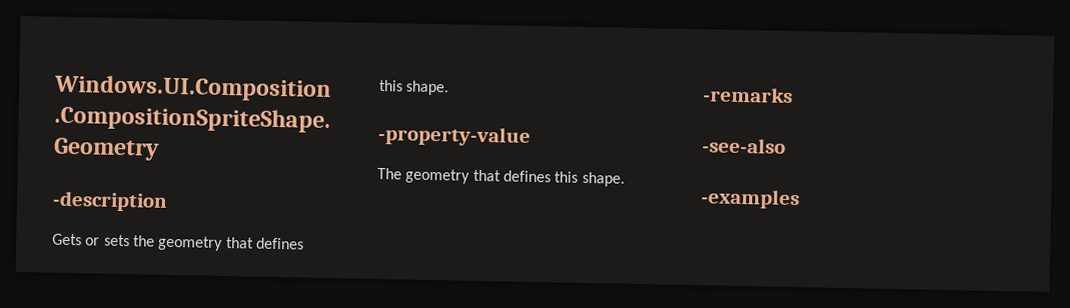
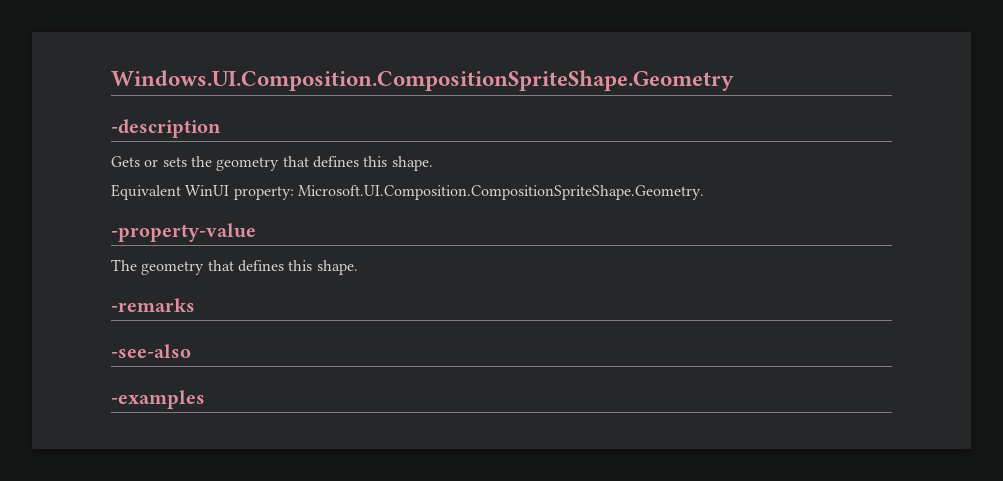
+ Equivalent WinUI property: Microsoft.UI.Composition.CompositionSpriteShape.Geometry.

